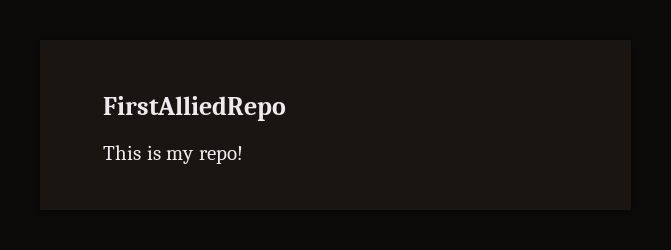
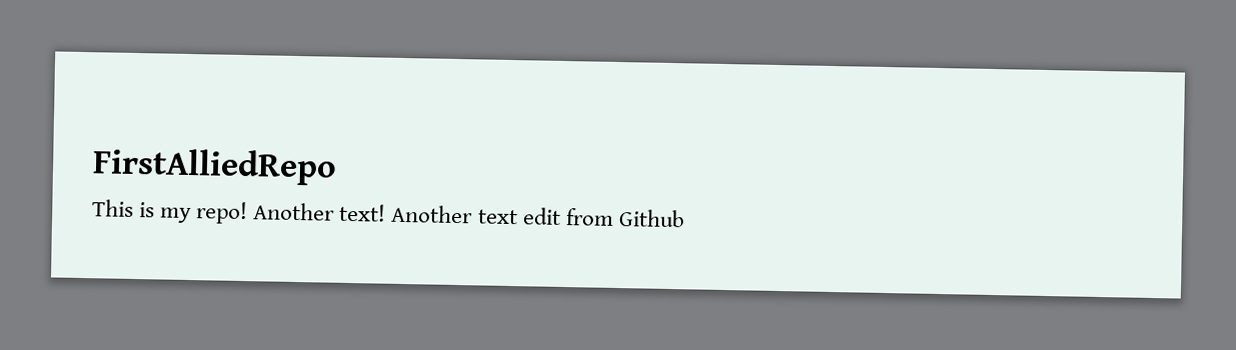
+ Another text! Another text edit from Github

